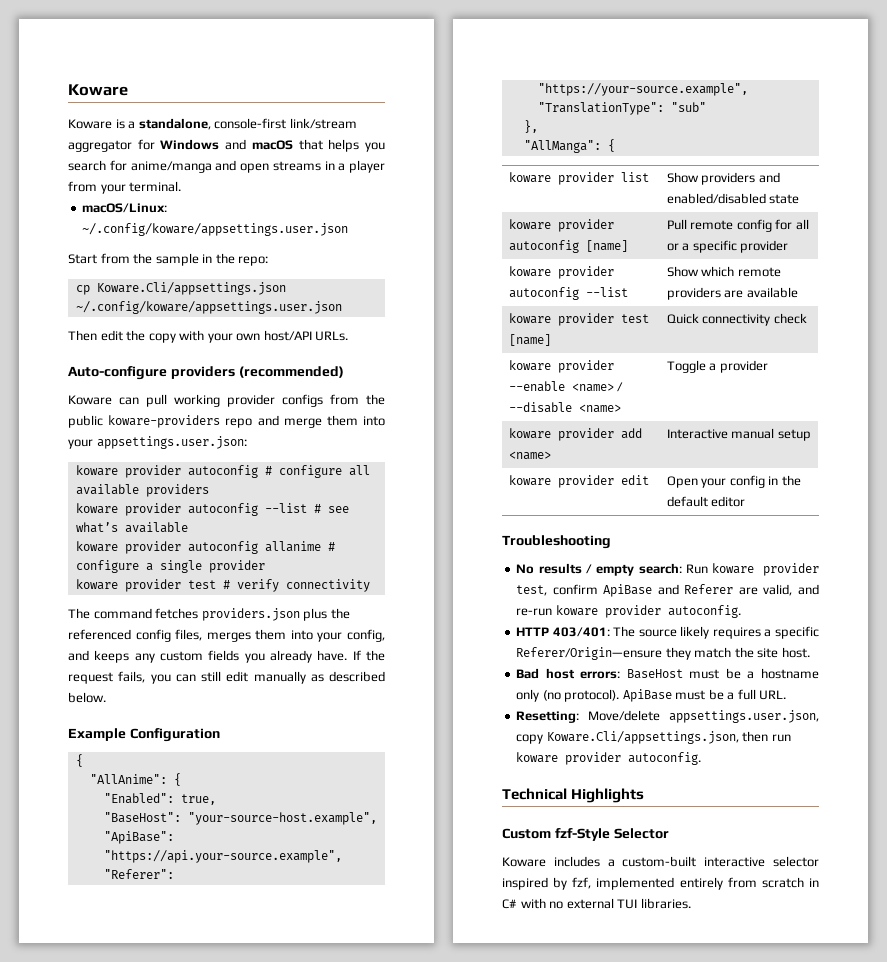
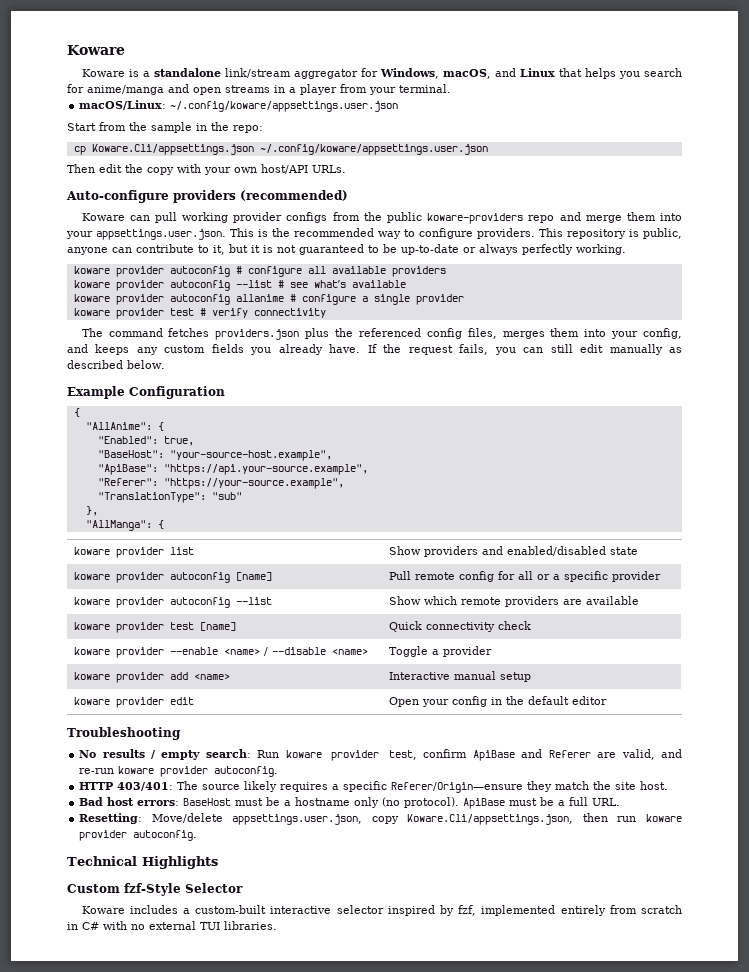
- Koware is a standalone, console-first link/stream aggregator for Windows and macOS that helps you search for anime/manga and open streams in a player from your terminal.
+ Koware is a standalone link/stream aggregator for Windows, macOS, and Linux that helps you search for anime/manga and open streams in a player from your terminal.
- Koware can pull working provider configs from the public koware-providers repo and merge them into your appsettings.user.json:
+ Koware can pull working provider configs from the public koware-providers repo and merge them into your appsettings.user.json. This is the recommended way to configure providers. This repository is public, anyone can contribute to it, but it is not guaranteed to be up-to-date or always perfectly working.

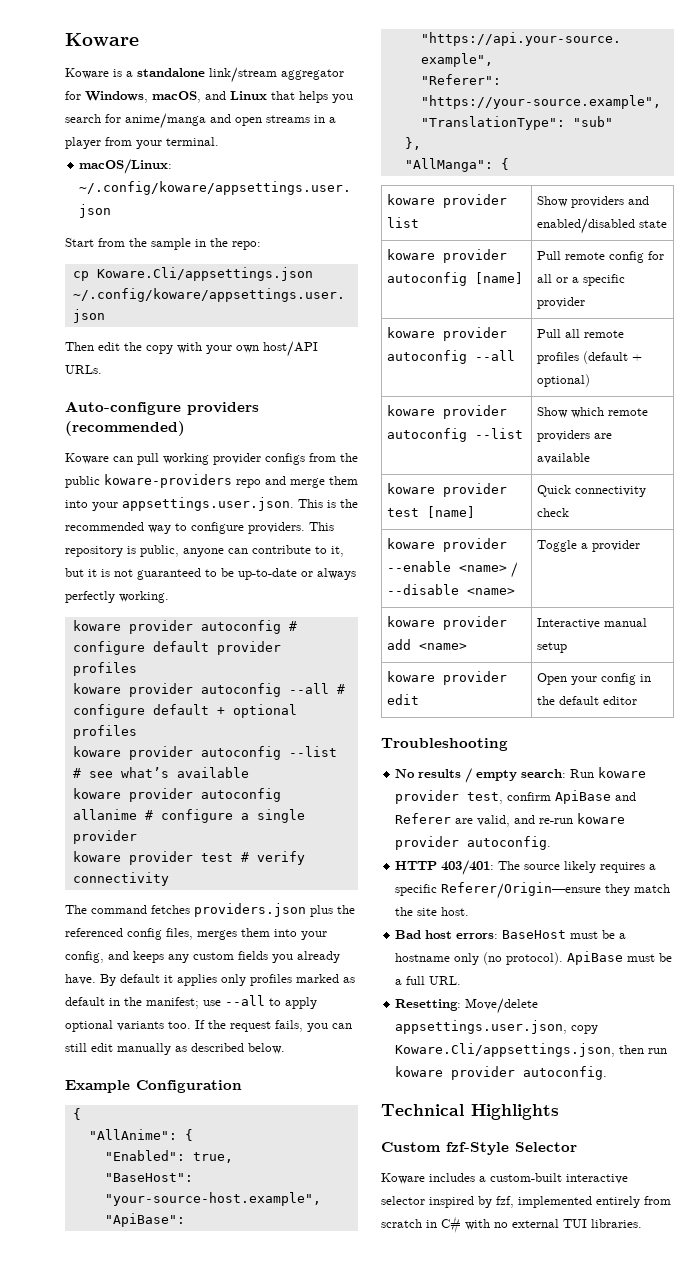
- koware provider autoconfig # configure all available providers
+ koware provider autoconfig # configure default provider profiles
+ koware provider autoconfig --all # configure default + optional profiles
+ By default it applies only profiles marked as default in the manifest; use --all to apply optional variants too.
+ koware provider autoconfig --all | Pull all remote profiles (default + optional)

